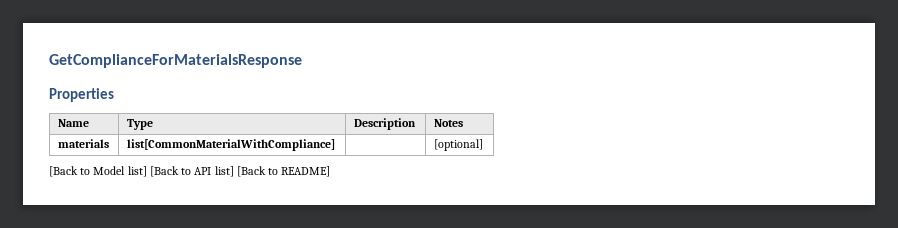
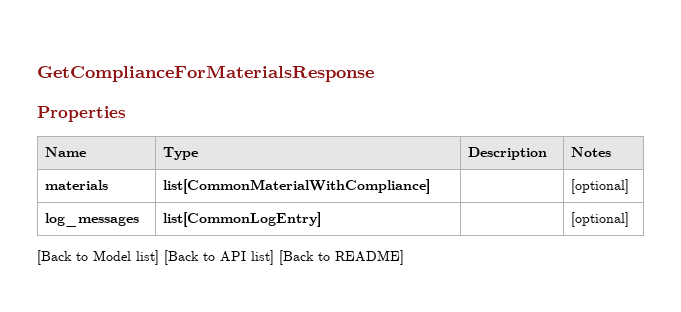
+ log_messages | list[CommonLogEntry] | | [optional]

